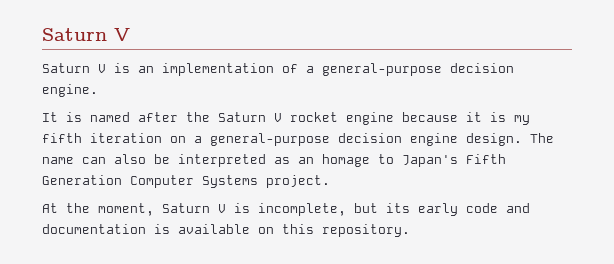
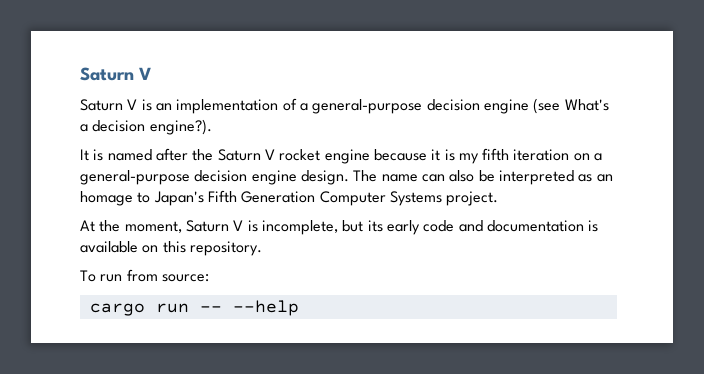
- Saturn V is an implementation of a general-purpose decision engine.
+ Saturn V is an implementation of a general-purpose decision engine (see What's a decision engine?).
+ To run from source:
+ cargo run -- --help

